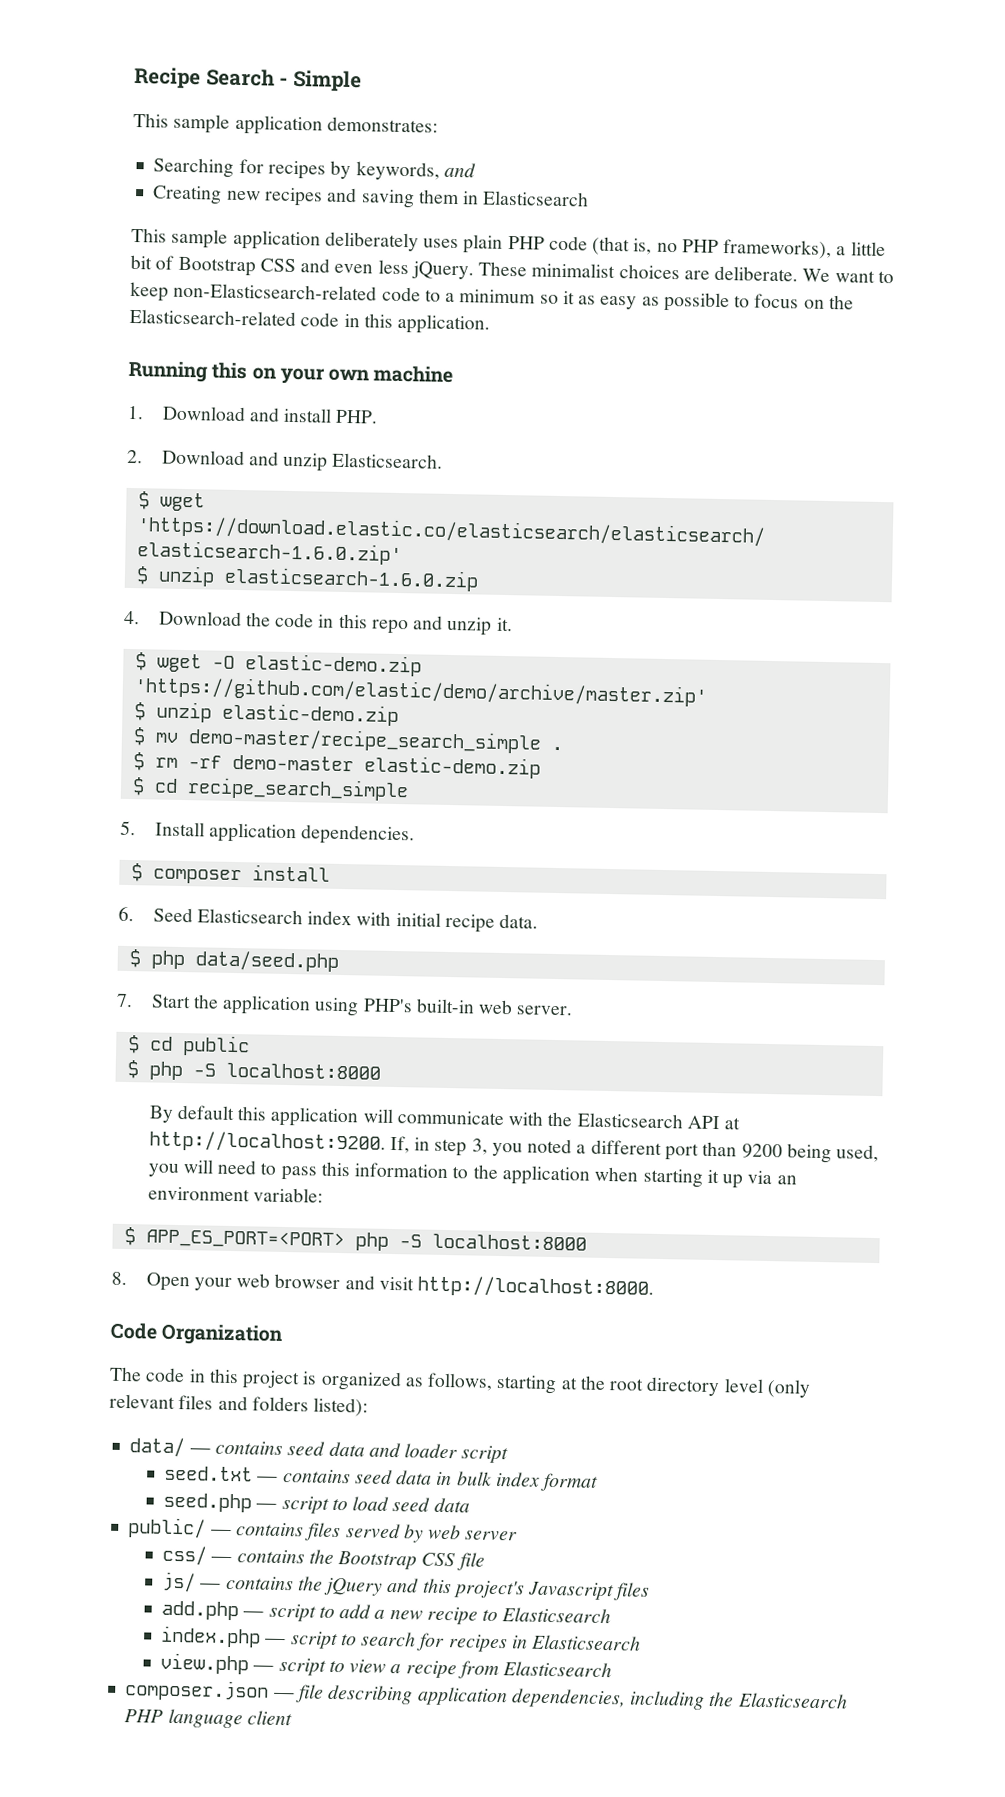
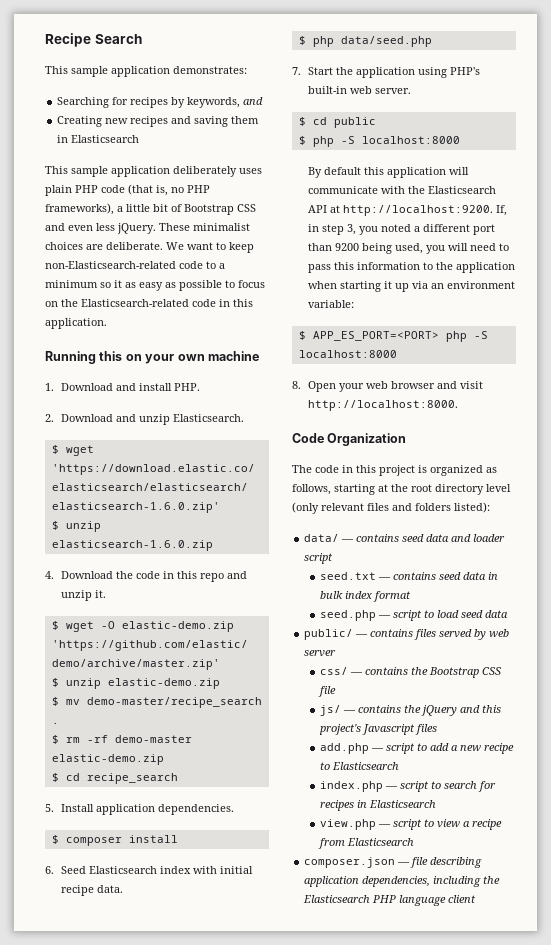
- Recipe Search - Simple
+ Recipe Search
- $ mv demo-master/recipe_search_simple .
+ $ mv demo-master/recipe_search .
- $ cd recipe_search_simple
+ $ cd recipe_search

